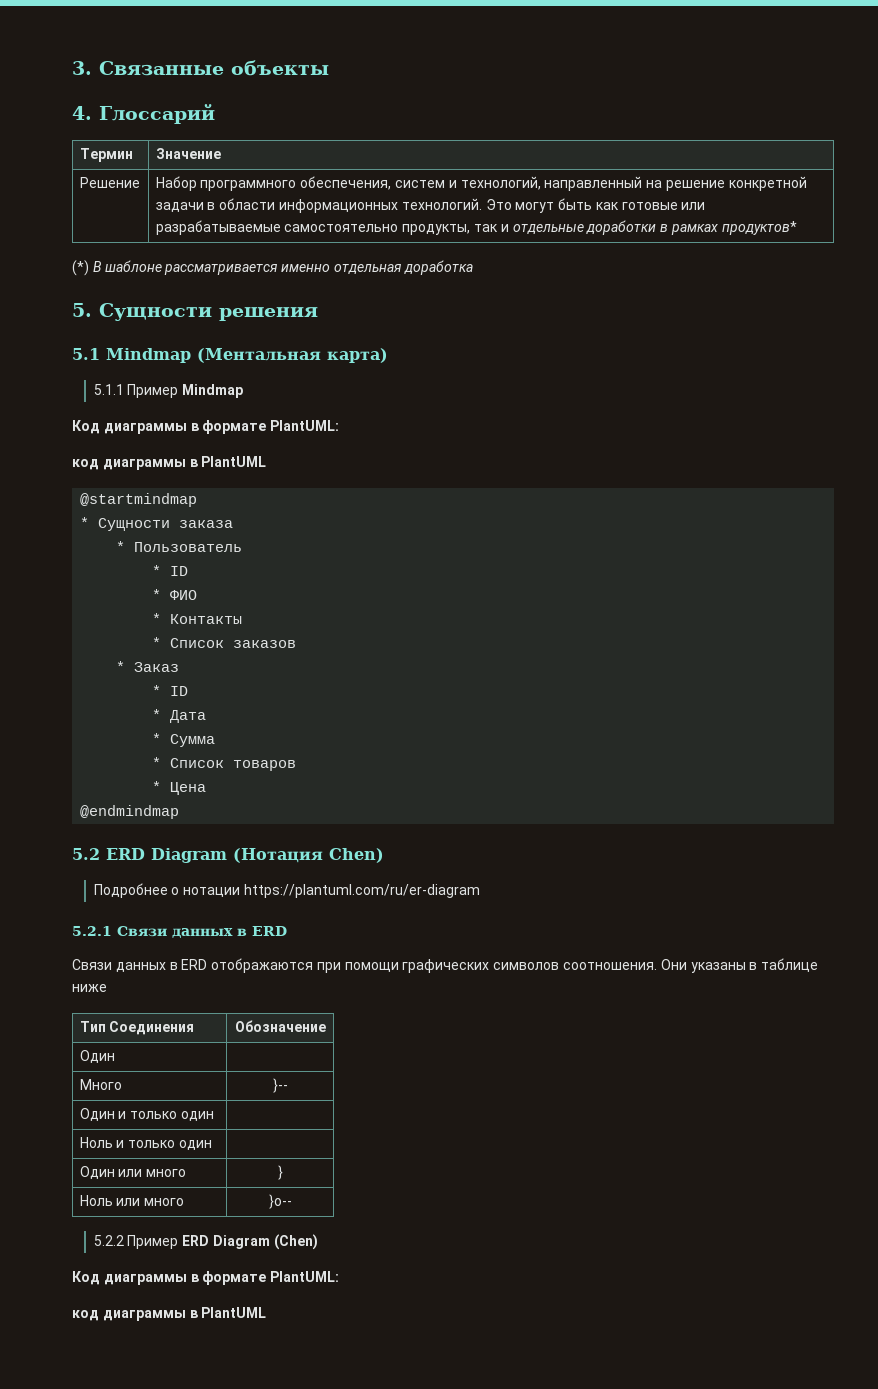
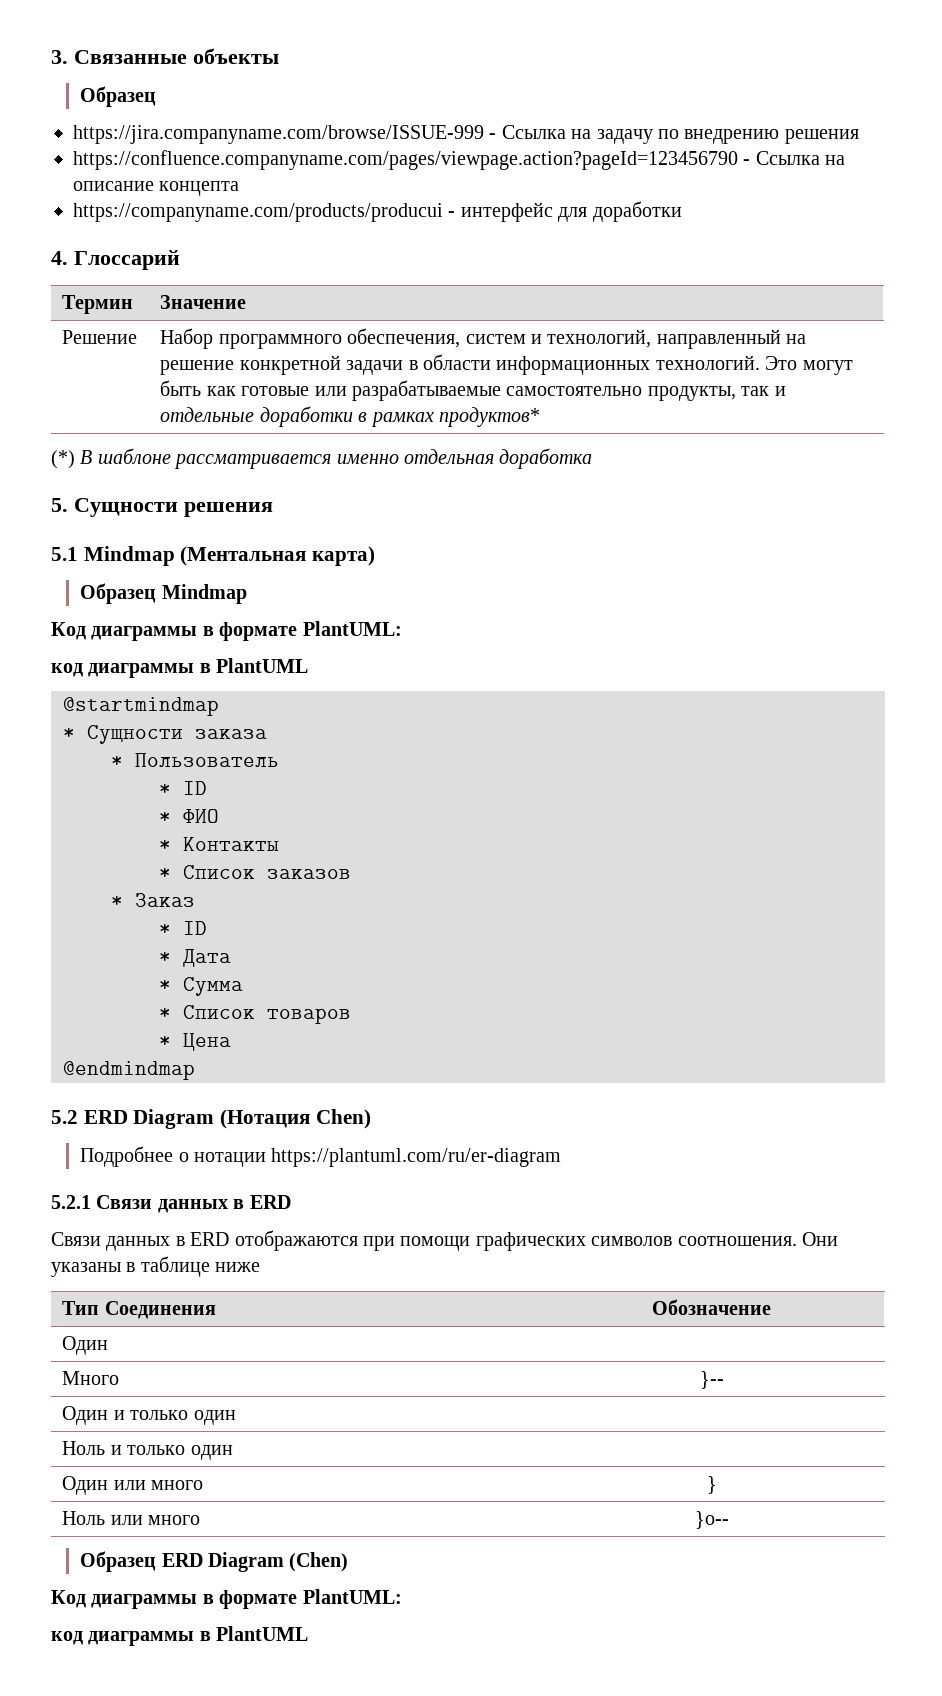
  3. Связанные объекты
+ Образец
+ https://jira.companyname.com/browse/ISSUE-999 - Ссылка на задачу по внедрению решения
+ https://сonfluence.companyname.com/pages/viewpage.action?pageId=123456790 - Ссылка на описание концепта
+ https://companyname.com/products/producui - интерфейс для доработки
- 5.1.1 Пример Mindmap
+ Образец Mindmap
- 5.2.2 Пример ERD Diagram (Chen)
+ Образец ERD Diagram (Chen)

